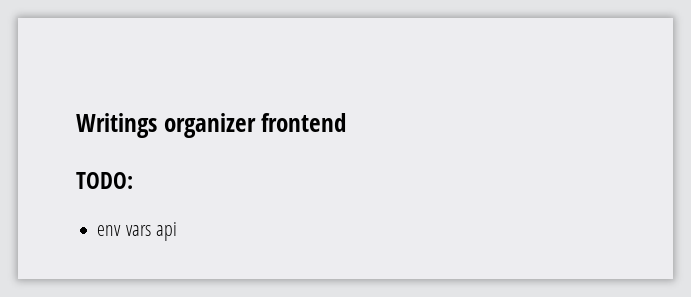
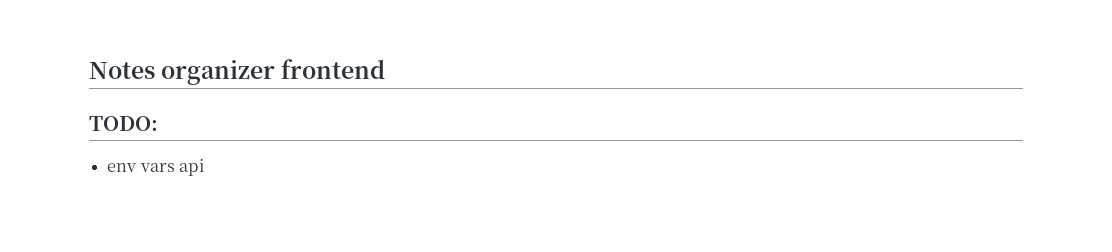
- Writings organizer frontend
+ Notes organizer frontend

